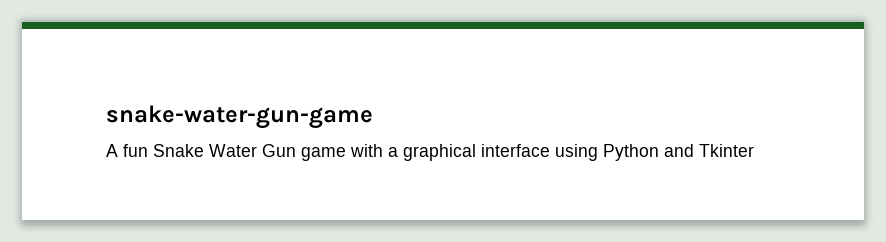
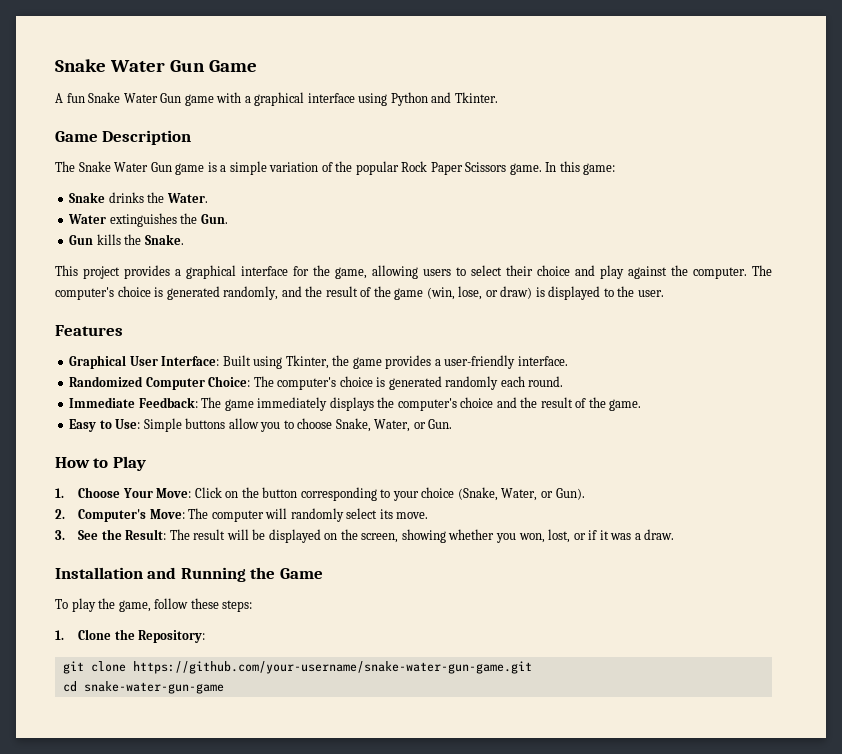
- snake-water-gun-game
+ Snake Water Gun Game
- A fun Snake Water Gun game with a graphical interface using Python and Tkinter
+ A fun Snake Water Gun game with a graphical interface using Python and Tkinter.
+ Game Description
+ The Snake Water Gun game is a simple variation of the popular Rock Paper Scissors game. In this game:
+ Snake drinks the Water.
+ Water extinguishes the Gun.
+ Gun kills the Snake.
+ This project provides a graphical interface for the game, allowing users to select their choice and play against the computer. The computer's choice is generated randomly, and the result of the game (win, lose, or draw) is displayed to the user.
+ Features
+ Graphical User Interface: Built using Tkinter, the game provides a user-friendly interface.
+ Randomized Computer Choice: The computer's choice is generated randomly each round.
+ Immediate Feedback: The game immediately displays the computer's choice and the result of the game.
+ Easy to Use: Simple buttons allow you to choose Snake, Water, or Gun.
+ How to Play
+ 1. Choose Your Move: Click on the button corresponding to your choice (Snake, Water, or Gun).
+ 2. Computer's Move: The computer will randomly select its move.
+ 3. See the Result: The result will be displayed on the screen, showing whether you won, lost, or if it was a draw.
+ Installation and Running the Game
+ To play the game, follow these steps:
+ 1. Clone the Repository:
+ git clone https://github.com/your-username/snake-water-gun-game.git
+ cd snake-water-gun-game

